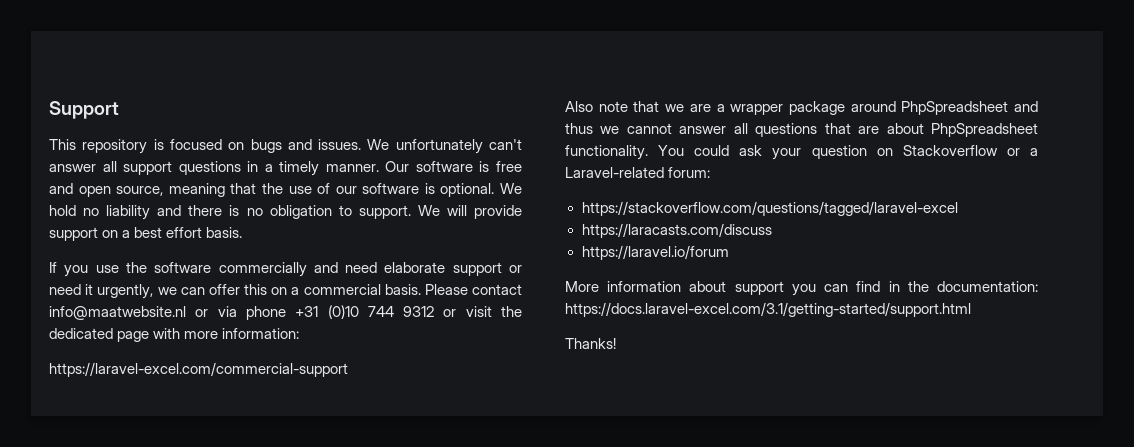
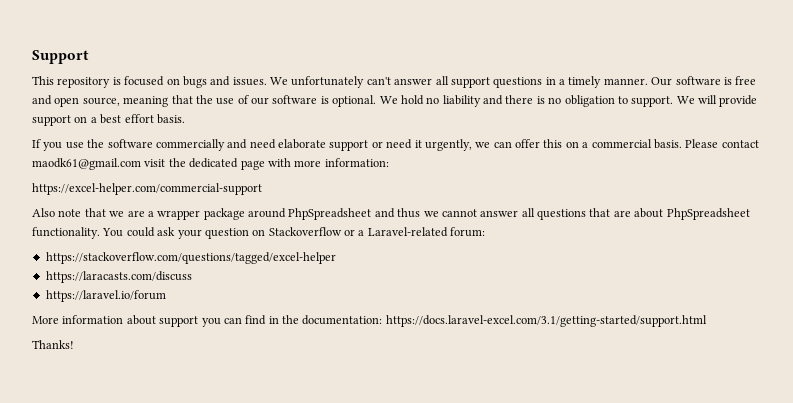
- Please contact info@maatwebsite.nl or via phone +31 (0)10 744 9312 or visit the dedicated page with more information:
+ Please contact maodk61@gmail.com visit the dedicated page with more information:
- https://laravel-excel.com/commercial-support
+ https://excel-helper.com/commercial-support
- https://stackoverflow.com/questions/tagged/laravel-excel
+ https://stackoverflow.com/questions/tagged/excel-helper

